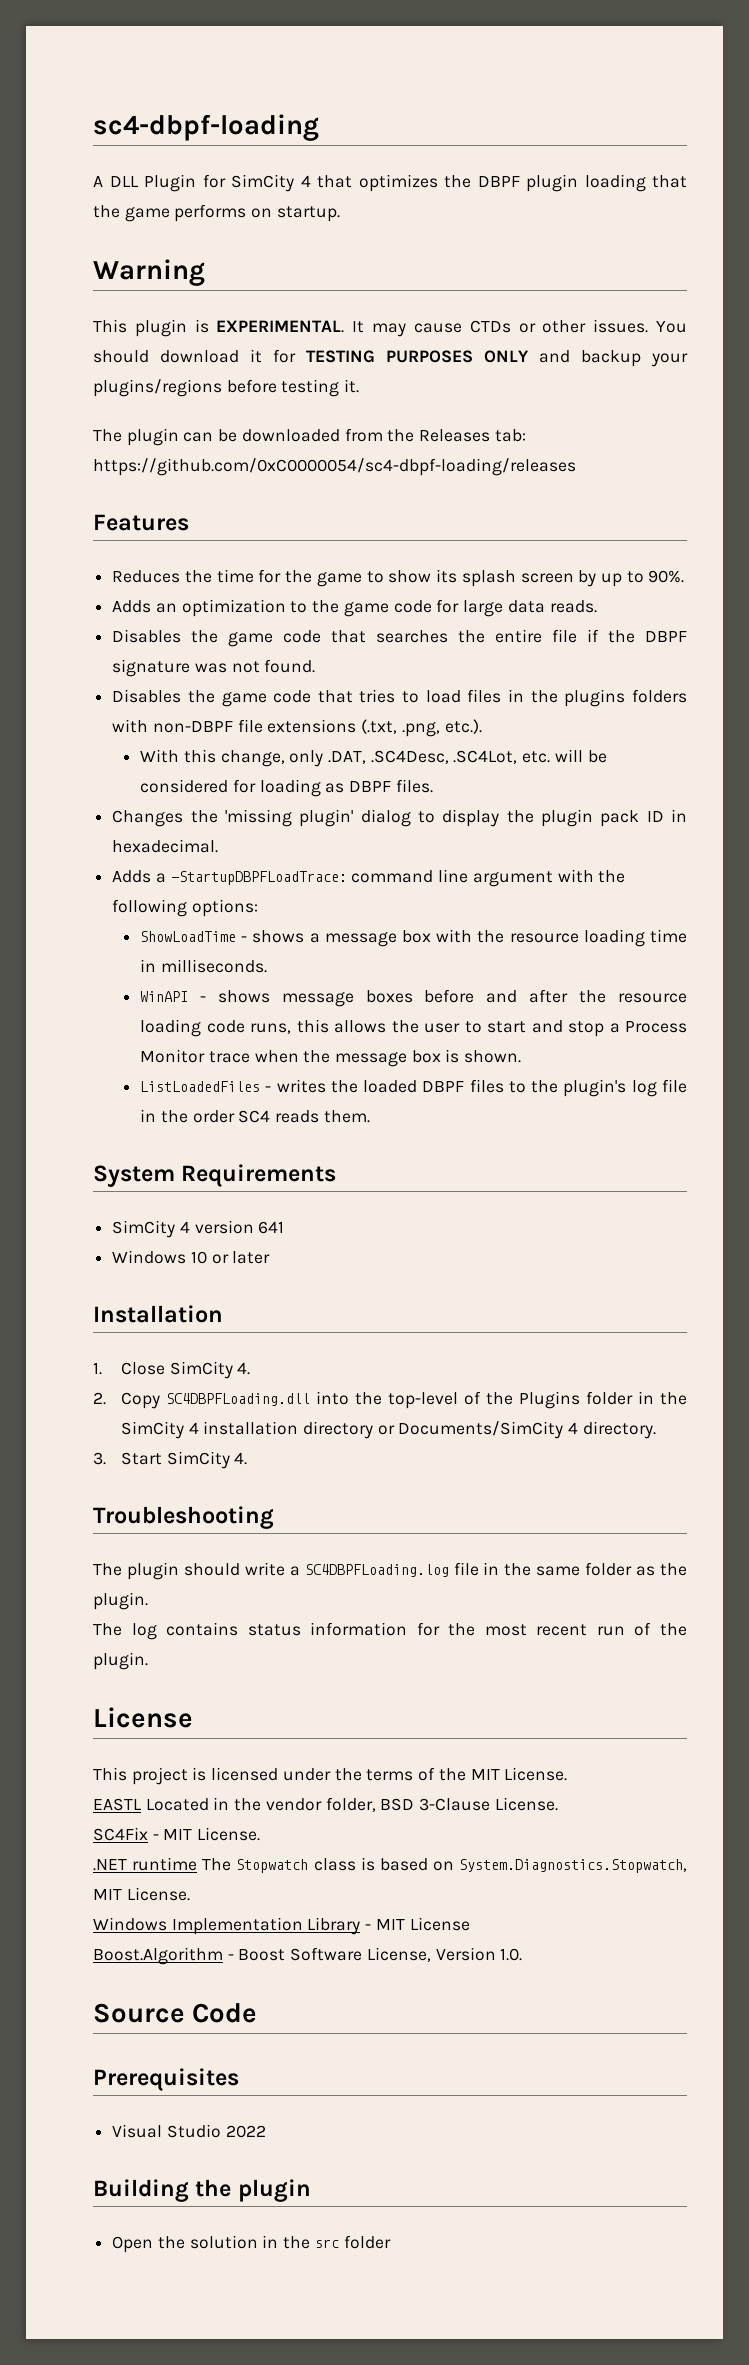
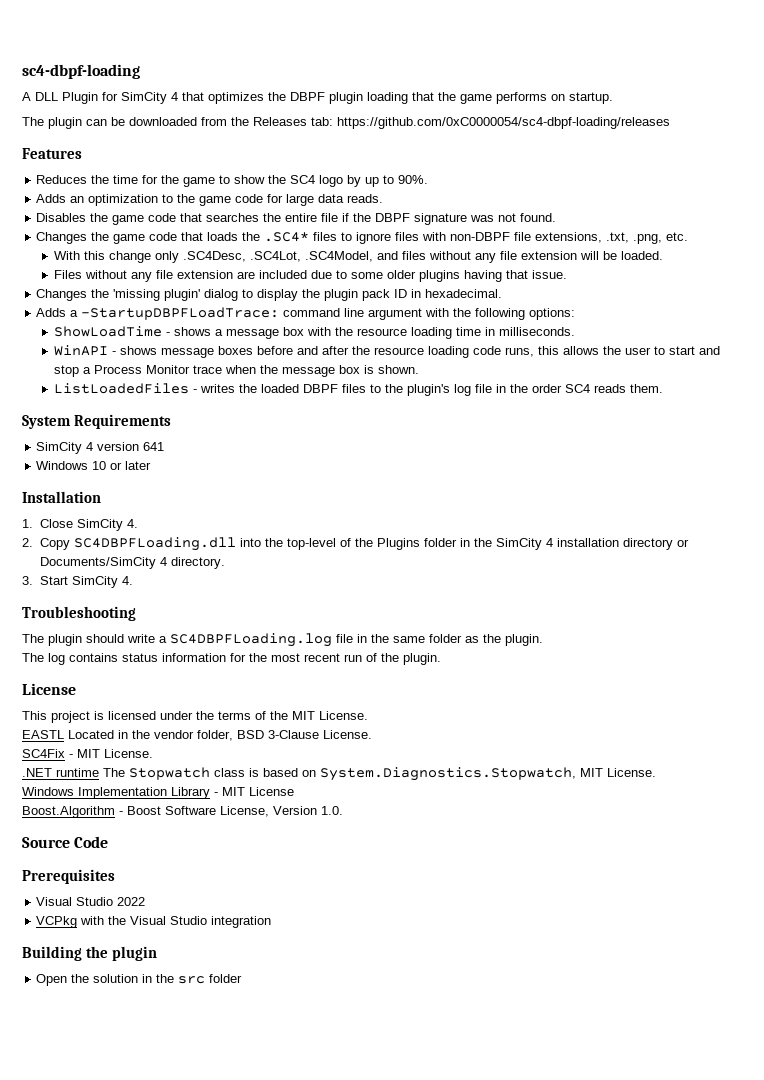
- Warning
- This plugin is EXPERIMENTAL. It may cause CTDs or other issues. You should download it for TESTING PURPOSES ONLY and backup your plugins/regions before testing it.
- Reduces the time for the game to show its splash screen by up to 90%.
+ Reduces the time for the game to show the SC4 logo by up to 90%.
- Disables the game code that tries to load files in the plugins folders with non-DBPF file extensions (.txt, .png, etc.).
- With this change, only .DAT, .SC4Desc, .SC4Lot, etc. will be considered for loading as DBPF files.
+ Changes the game code that loads the .SC4* files to ignore files with non-DBPF file extensions, .txt, .png, etc.
+ With this change only .SC4Desc, .SC4Lot, .SC4Model, and files without any file extension will be loaded.
+ Files without any file extension are included due to some older plugins having that issue.
+ VCPkg with the Visual Studio integration

